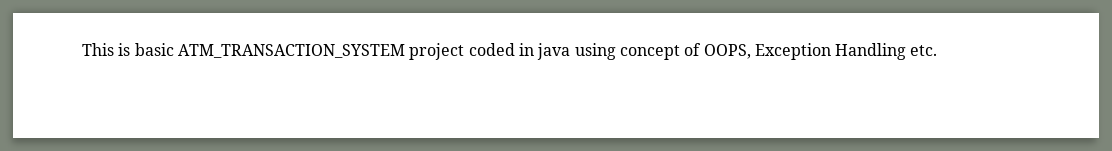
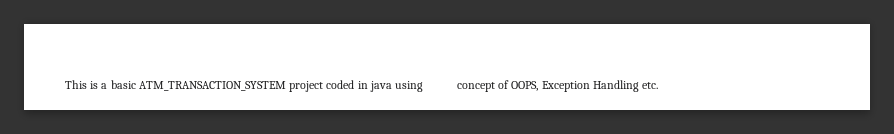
- This is basic ATM_TRANSACTION_SYSTEM project coded in java using concept of OOPS, Exception Handling etc.
+ This is a basic ATM_TRANSACTION_SYSTEM project coded in java using concept of OOPS, Exception Handling etc.

